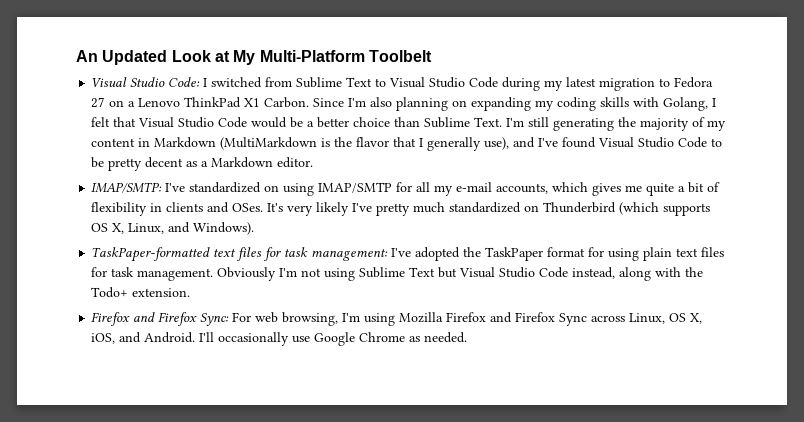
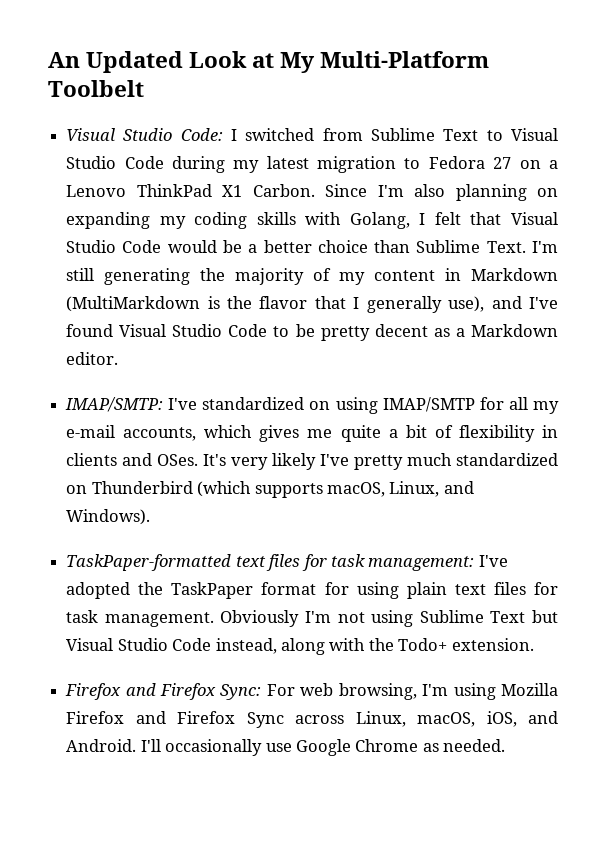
- It's very likely I've pretty much standardized on Thunderbird (which supports OS X, Linux, and Windows).
+ It's very likely I've pretty much standardized on Thunderbird (which supports macOS, Linux, and Windows).
- Firefox and Firefox Sync: For web browsing, I'm using Mozilla Firefox and Firefox Sync across Linux, OS X, iOS, and Android.
+ Firefox and Firefox Sync: For web browsing, I'm using Mozilla Firefox and Firefox Sync across Linux, macOS, iOS, and Android.

